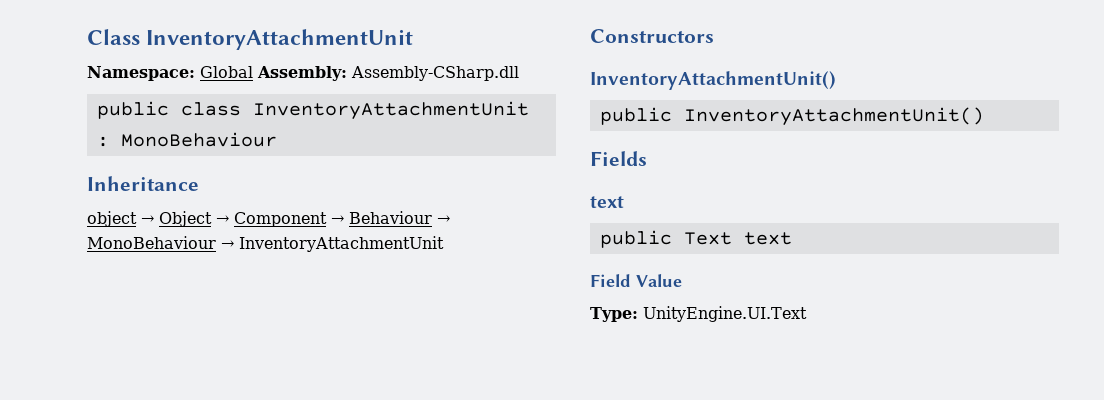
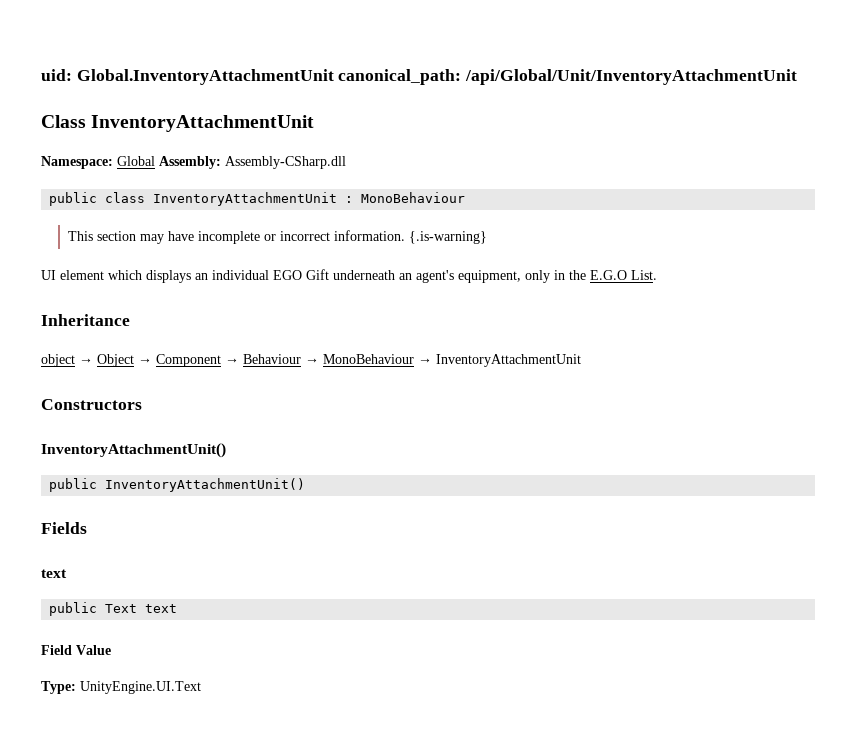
+ uid: Global.InventoryAttachmentUnit canonical_path: /api/Global/Unit/InventoryAttachmentUnit
+ This section may have incomplete or incorrect information. {.is-warning}
+ UI element which displays an individual EGO Gift underneath an agent's equipment, only in the E.G.O List.

